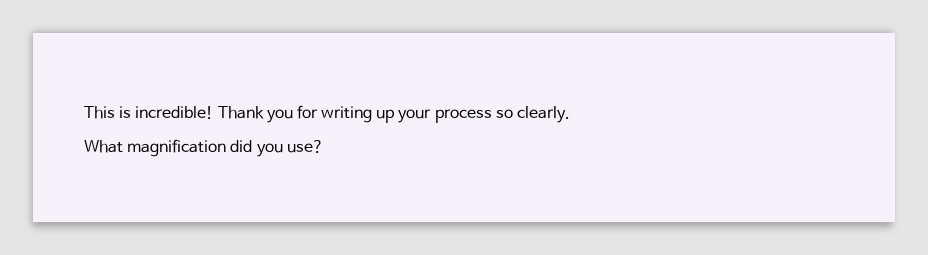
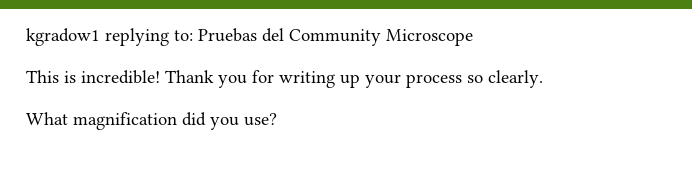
+ kgradow1 replying to: Pruebas del Community Microscope

